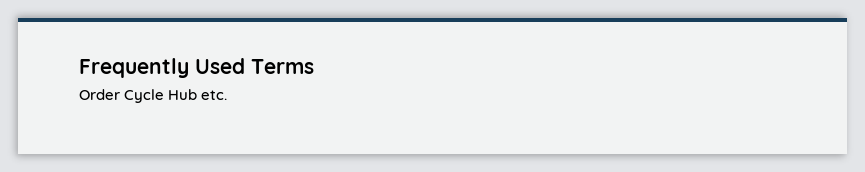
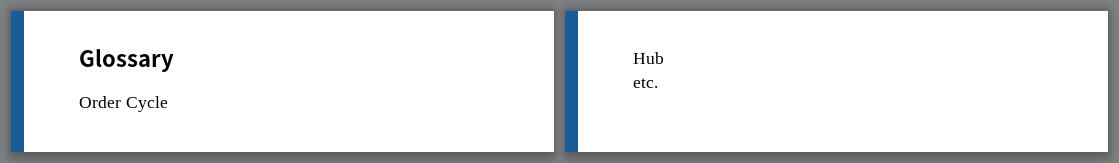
- Frequently Used Terms
+ Glossary
- Order Cycle Hub etc.
+ Order Cycle
+ Hub
+ etc.

